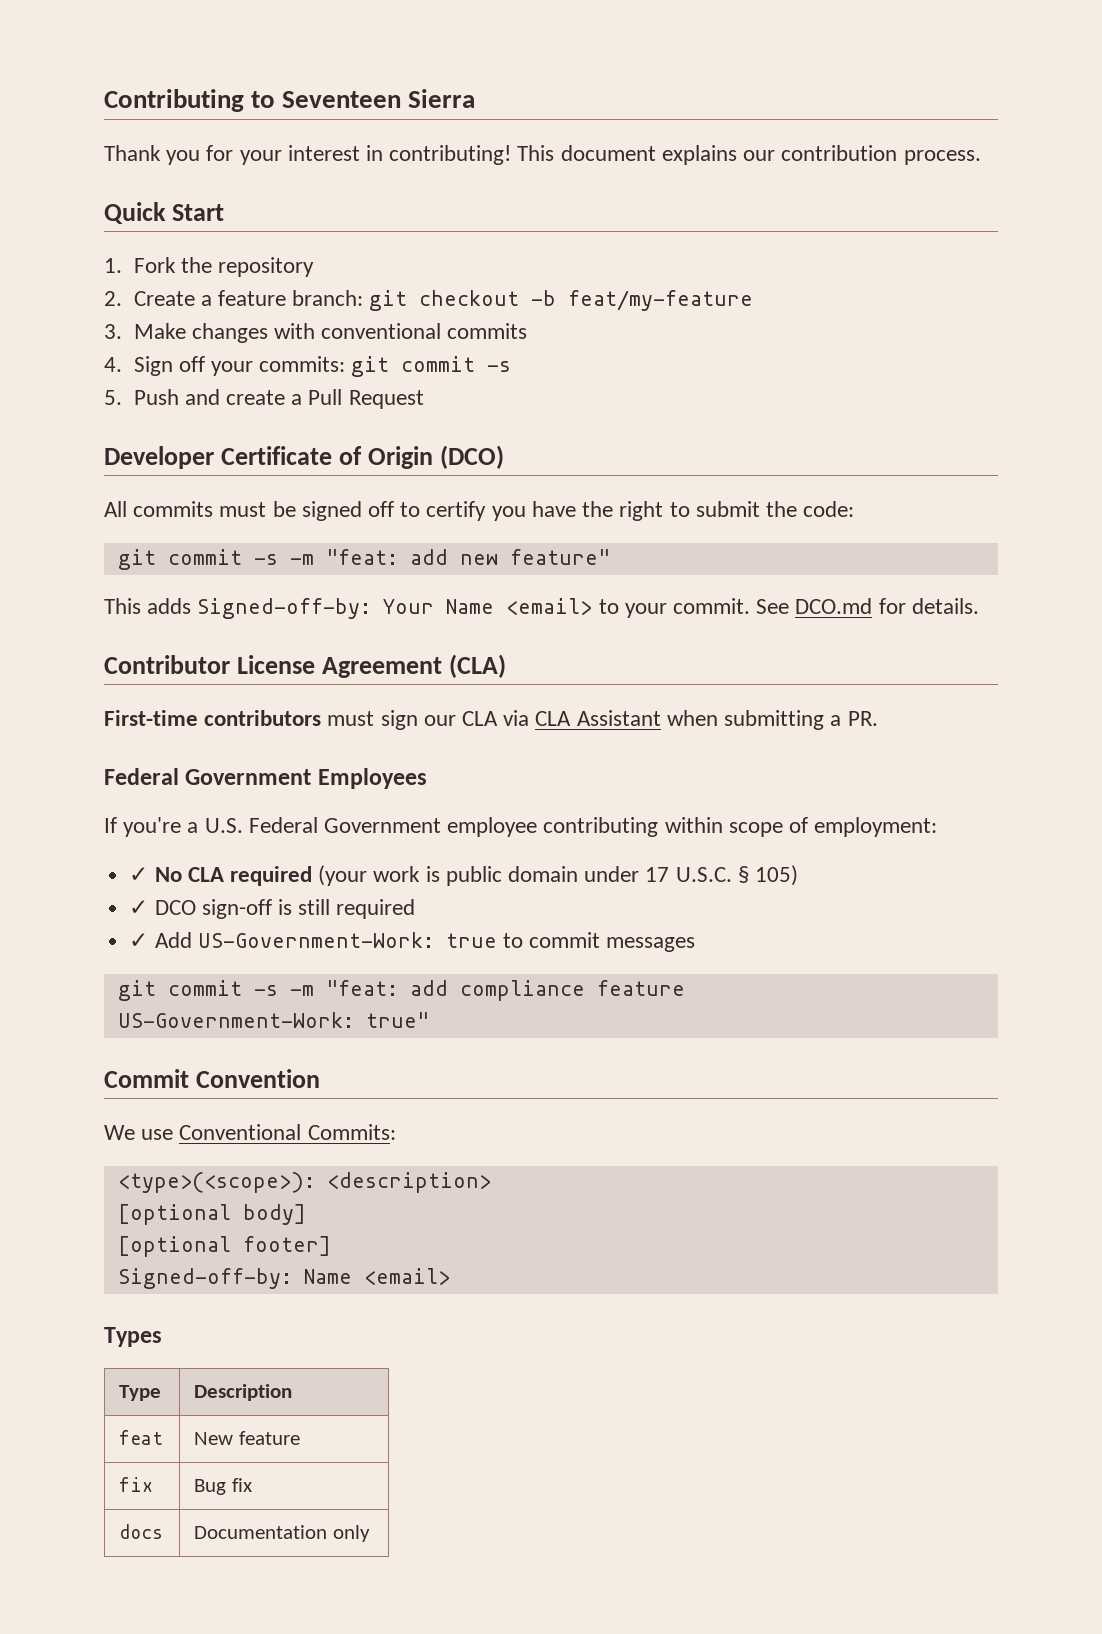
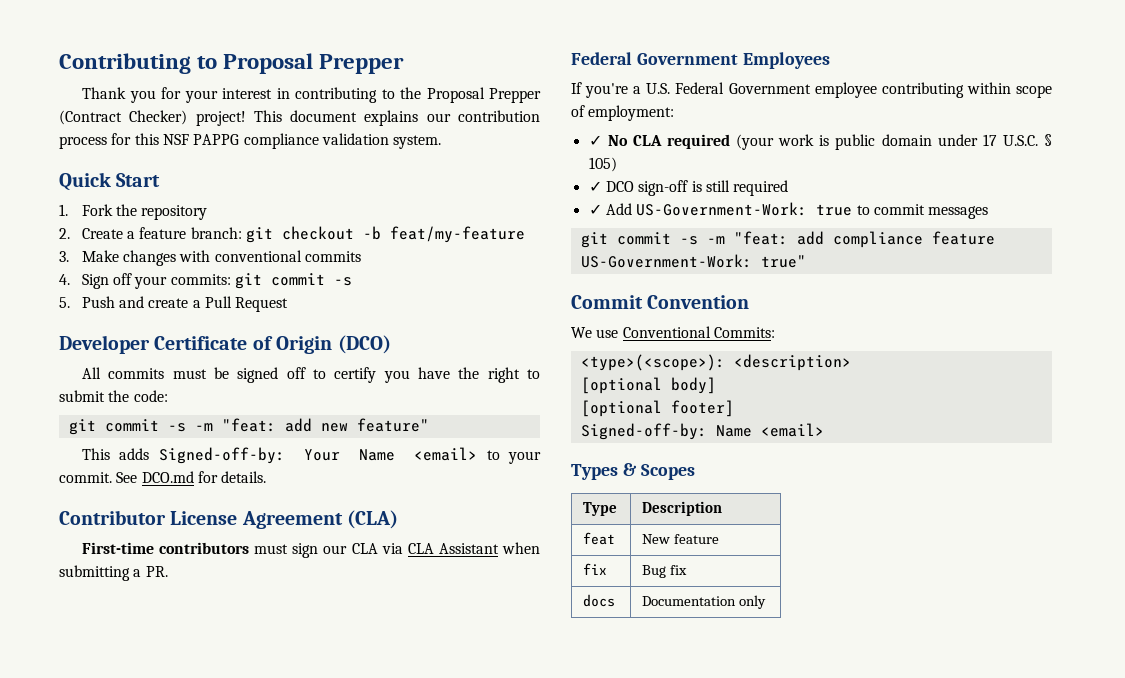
- Contributing to Seventeen Sierra
+ Contributing to Proposal Prepper
- Thank you for your interest in contributing!
+ Thank you for your interest in contributing to the Proposal Prepper (Contract Checker) project!
- This document explains our contribution process.
+ This document explains our contribution process for this NSF PAPPG compliance validation system.
- Types
+ Types & Scopes

